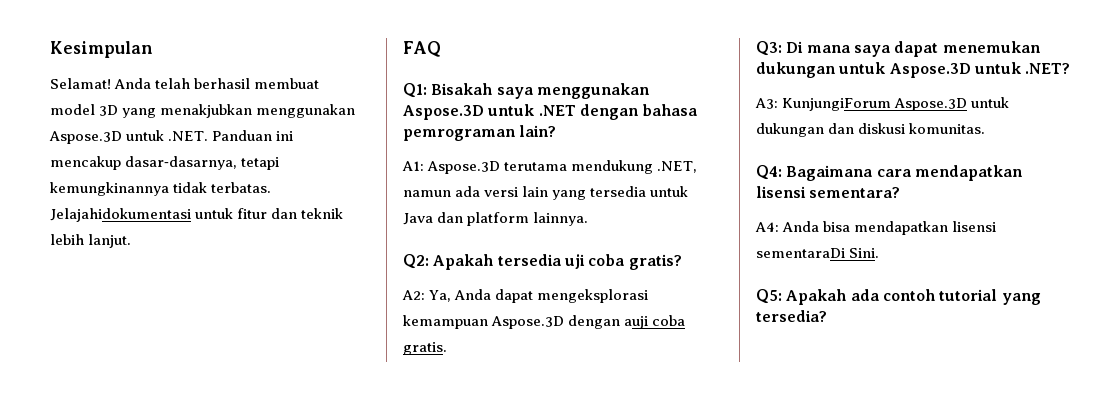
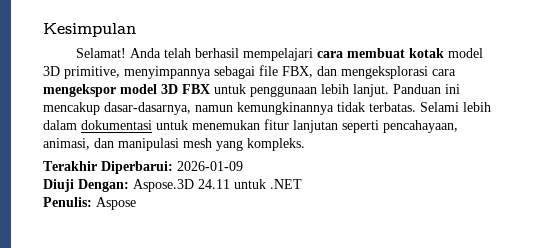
- Anda telah berhasil membuat model 3D yang menakjubkan menggunakan Aspose.3D untuk .NET. Panduan ini mencakup dasar‑dasarnya, tetapi kemungkinannya tidak terbatas.
+ Anda telah berhasil mempelajari cara membuat kotak model 3D primitive, menyimpannya sebagai file FBX, dan mengeksplorasi cara mengekspor model 3D FBX untuk penggunaan lebih lanjut. Panduan ini mencakup dasar‑dasarnya, namun kemungkinannya tidak terbatas.
- Jelajahidokumentasi untuk fitur dan teknik lebih lanjut.
- FAQ
- Q1: Bisakah saya menggunakan Aspose.3D untuk .NET dengan bahasa pemrograman lain?
- A1: Aspose.3D terutama mendukung .NET, namun ada versi lain yang tersedia untuk Java dan platform lainnya.
- Q2: Apakah tersedia uji coba gratis?
- A2: Ya, Anda dapat mengeksplorasi kemampuan Aspose.3D dengan auji coba gratis.
- Q3: Di mana saya dapat menemukan dukungan untuk Aspose.3D untuk .NET?
- A3: KunjungiForum Aspose.3D untuk dukungan dan diskusi komunitas.
- Q4: Bagaimana cara mendapatkan lisensi sementara?
- A4: Anda bisa mendapatkan lisensi sementaraDi Sini.
- Q5: Apakah ada contoh tutorial yang tersedia?
+ Selami lebih dalam dokumentasi untuk menemukan fitur lanjutan seperti pencahayaan, animasi, dan manipulasi mesh yang kompleks.
+ Terakhir Diperbarui: 2026-01-09
+ Diuji Dengan: Aspose.3D 24.11 untuk .NET
+ Penulis: Aspose

